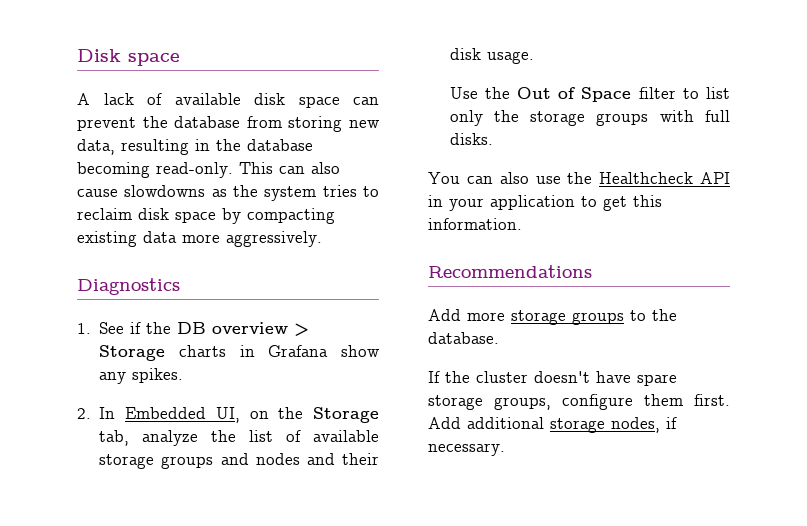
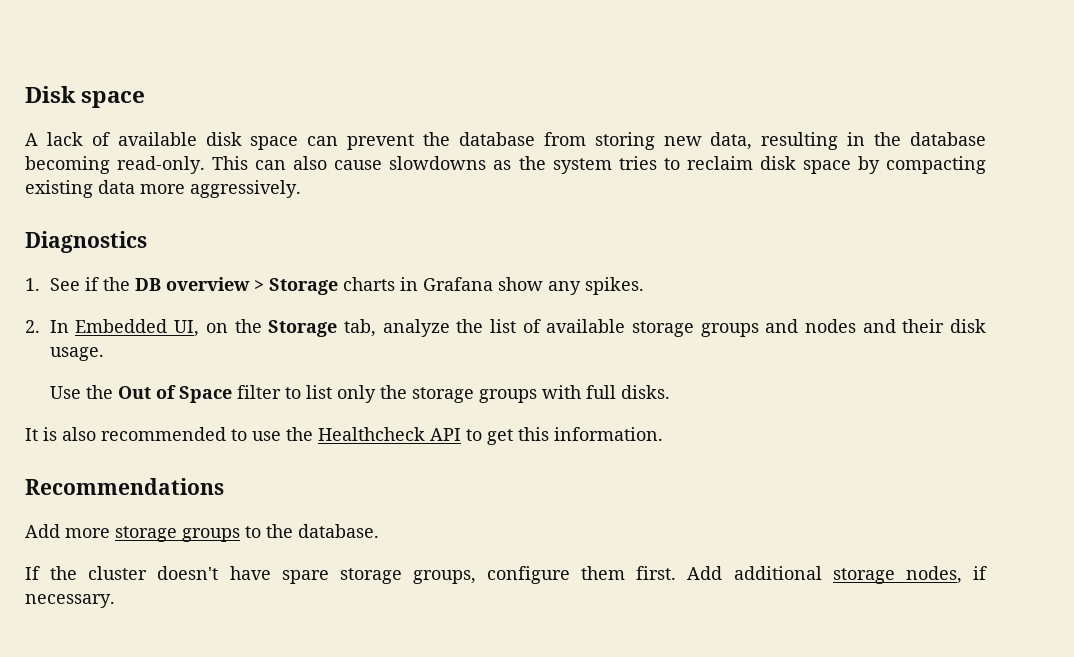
- You can also use the Healthcheck API in your application to get this information.
+ It is also recommended to use the Healthcheck API to get this information.

